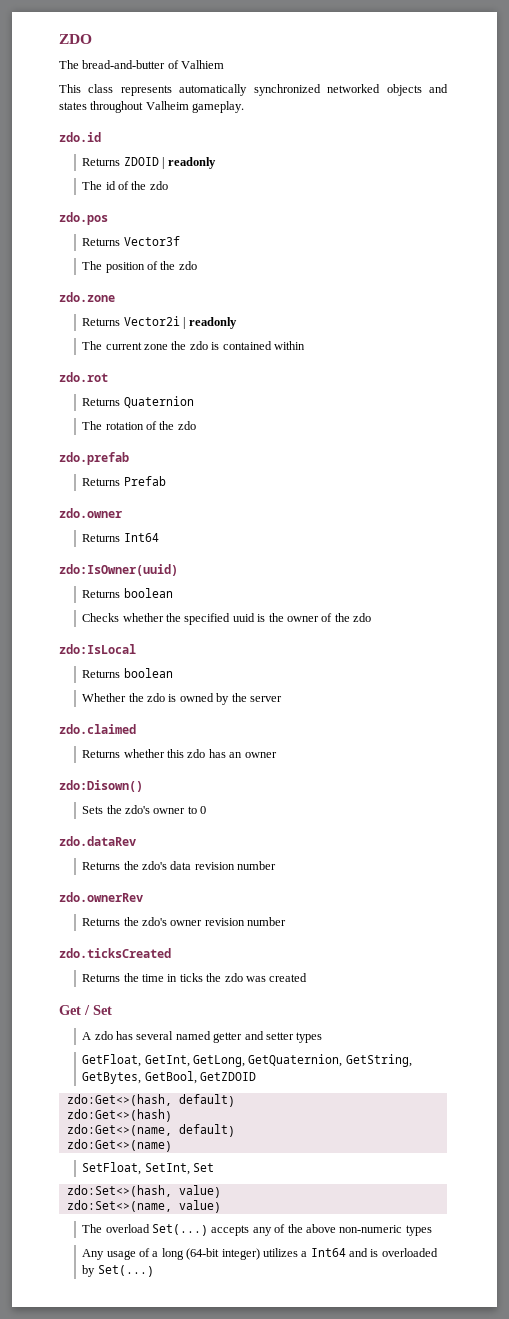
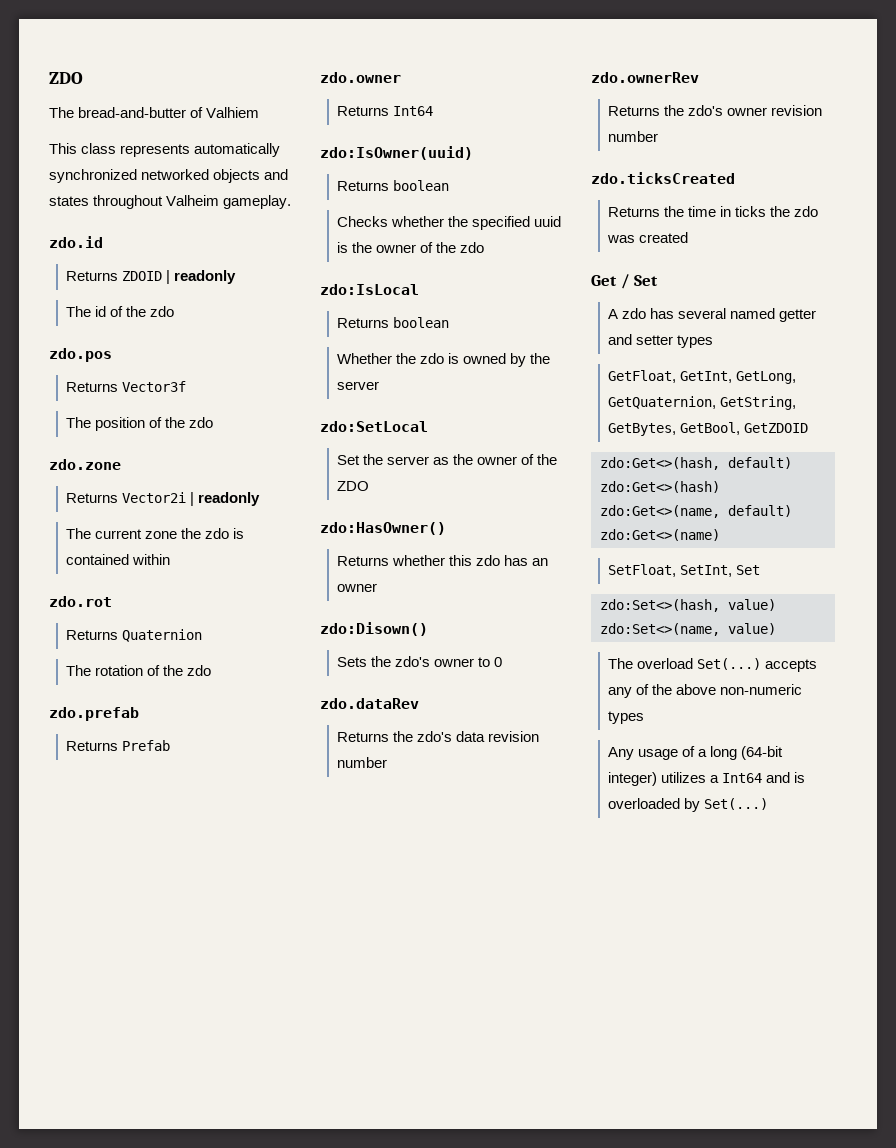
- zdo.claimed
+ zdo:SetLocal
+ Set the server as the owner of the ZDO
+ zdo:HasOwner()

